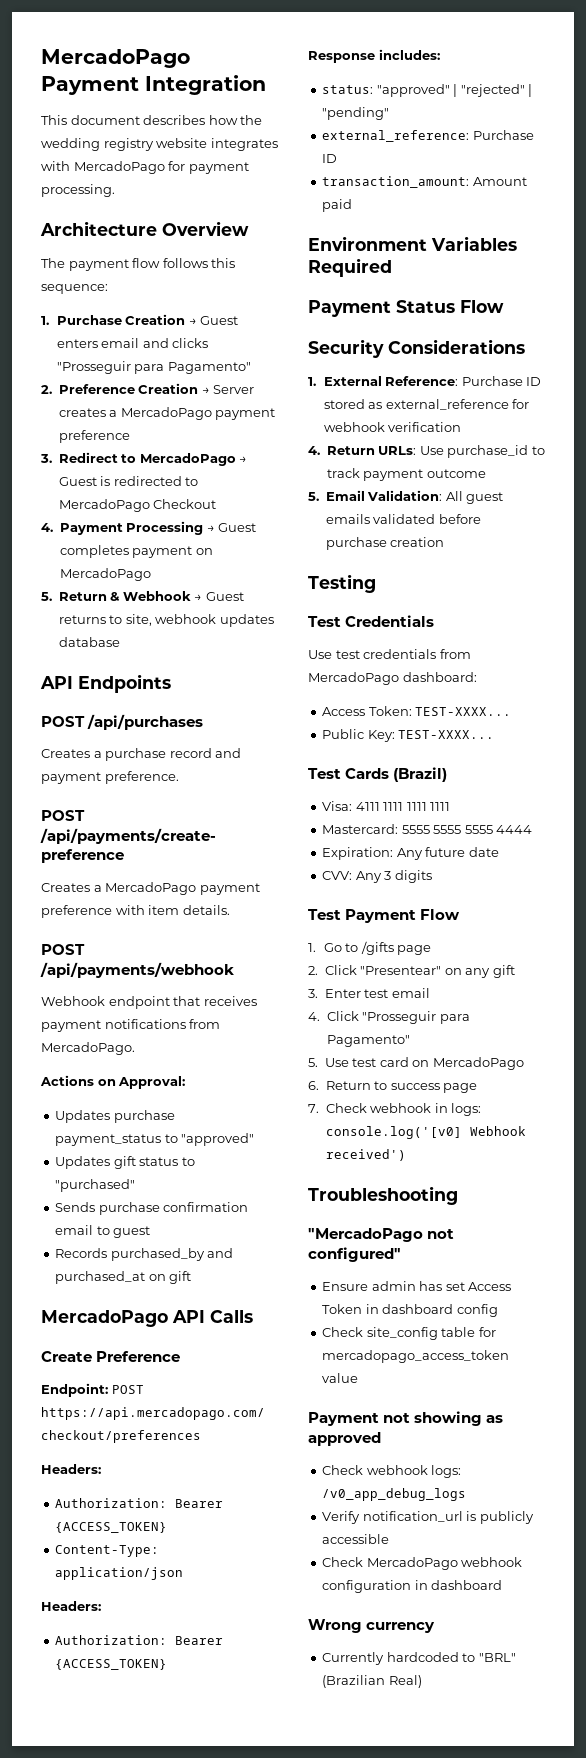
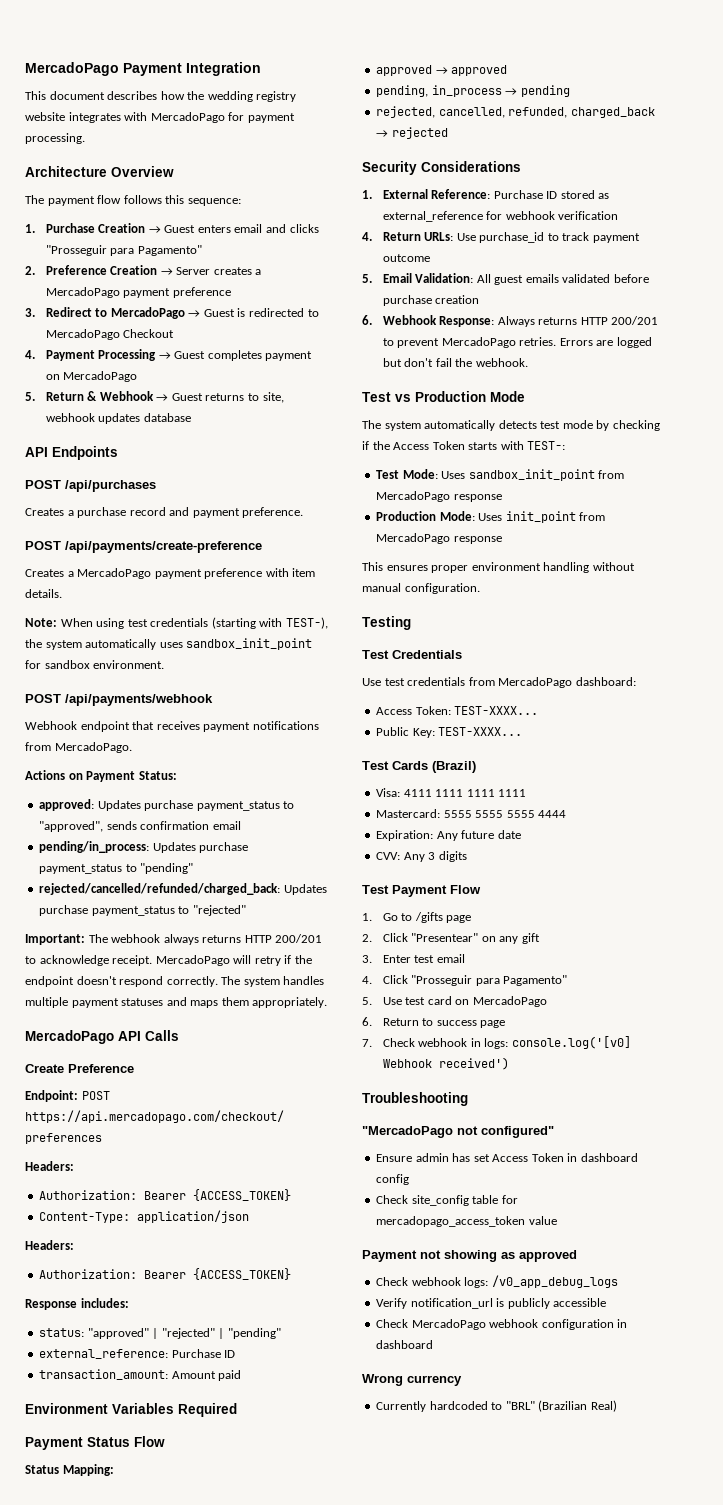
+ Note: When using test credentials (starting with TEST-), the system automatically uses sandbox_init_point for sandbox environment.
- Actions on Approval:
- Updates purchase payment_status to "approved"
- Updates gift status to "purchased"
- Sends purchase confirmation email to guest
- Records purchased_by and purchased_at on gift
+ Actions on Payment Status:
+ approved: Updates purchase payment_status to "approved", sends confirmation email
+ pending/in_process: Updates purchase payment_status to "pending"
+ rejected/cancelled/refunded/charged_back: Updates purchase payment_status to "rejected"
+ Important: The webhook always returns HTTP 200/201 to acknowledge receipt. MercadoPago will retry if the endpoint doesn't respond correctly. The system handles multiple payment statuses and maps them appropriately.
+ Status Mapping:
+ approved → approved
+ pending, in_process → pending
+ rejected, cancelled, refunded, charged_back → rejected
+ 6. Webhook Response: Always returns HTTP 200/201 to prevent MercadoPago retries. Errors are logged but don't fail the webhook.
+ Test vs Production Mode
+ The system automatically detects test mode by checking if the Access Token starts with TEST-:
+ Test Mode: Uses sandbox_init_point from MercadoPago response
+ Production Mode: Uses init_point from MercadoPago response
+ This ensures proper environment handling without manual configuration.

